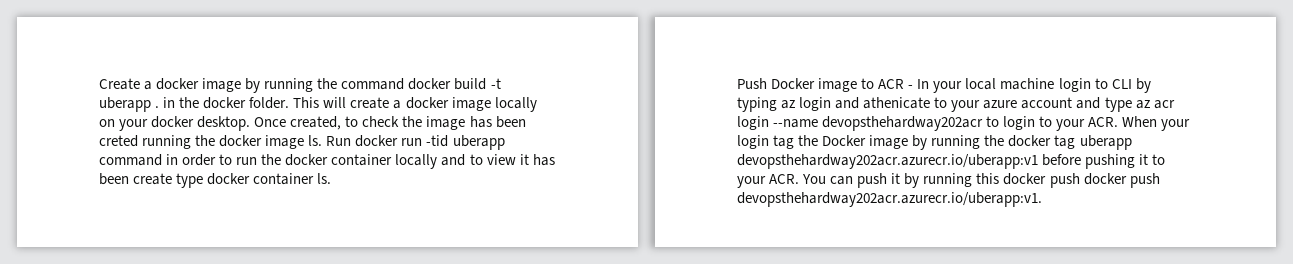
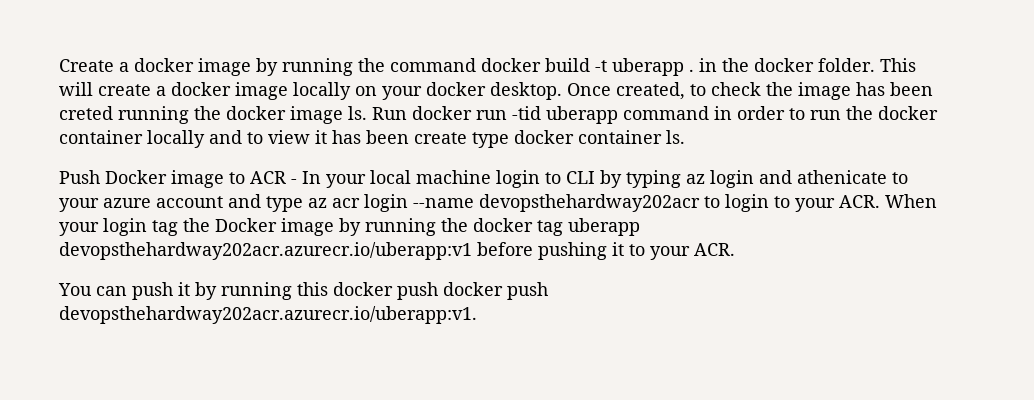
- Push Docker image to ACR - In your local machine login to CLI by typing az login and athenicate to your azure account and type az acr login --name devopsthehardway202acr to login to your ACR. When your login tag the Docker image by running the docker tag uberapp devopsthehardway202acr.azurecr.io/uberapp:v1 before pushing it to your ACR. You can push it by running this docker push docker push devopsthehardway202acr.azurecr.io/uberapp:v1.
+ Push Docker image to ACR - In your local machine login to CLI by typing az login and athenicate to your azure account and type az acr login --name devopsthehardway202acr to login to your ACR. When your login tag the Docker image by running the docker tag uberapp devopsthehardway202acr.azurecr.io/uberapp:v1 before pushing it to your ACR.
+ You can push it by running this docker push docker push devopsthehardway202acr.azurecr.io/uberapp:v1.

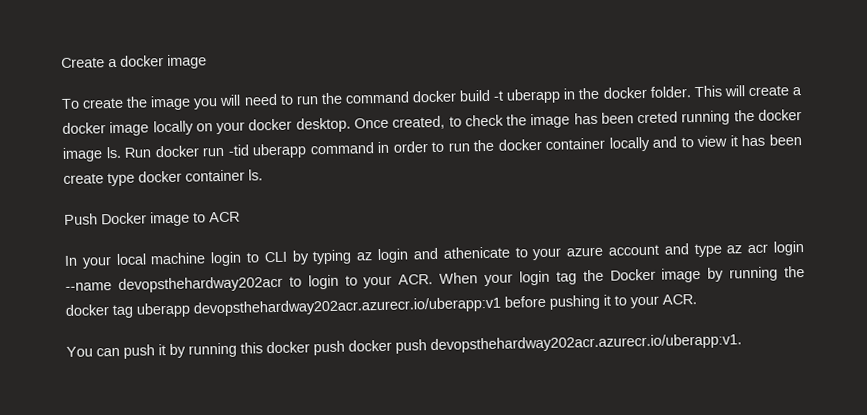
- Create a docker image by running the command docker build -t uberapp . in the docker folder.
+ Create a docker image
+ To create the image you will need to run the command docker build -t uberapp in the docker folder.
- Push Docker image to ACR - In your local machine login to CLI by typing az login and athenicate to your azure account and type az acr login --name devopsthehardway202acr to login to your ACR. When your login tag the Docker image by running the docker tag uberapp devopsthehardway202acr.azurecr.io/uberapp:v1 before pushing it to your ACR.
+ Push Docker image to ACR
+ In your local machine login to CLI by typing az login and athenicate to your azure account and type az acr login --name devopsthehardway202acr to login to your ACR. When your login tag the Docker image by running the docker tag uberapp devopsthehardway202acr.azurecr.io/uberapp:v1 before pushing it to your ACR.

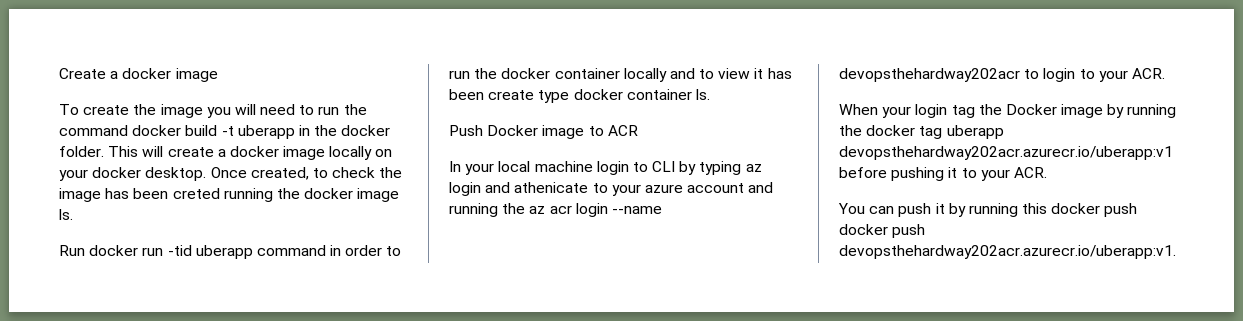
- Once created, to check the image has been creted running the docker image ls. Run docker run -tid uberapp command in order to run the docker container locally and to view it has been create type docker container ls.
+ Once created, to check the image has been creted running the docker image ls.
+ Run docker run -tid uberapp command in order to run the docker container locally and to view it has been create type docker container ls.
- In your local machine login to CLI by typing az login and athenicate to your azure account and type az acr login --name devopsthehardway202acr to login to your ACR. When your login tag the Docker image by running the docker tag uberapp devopsthehardway202acr.azurecr.io/uberapp:v1 before pushing it to your ACR.
+ In your local machine login to CLI by typing az login and athenicate to your azure account and running the az acr login --name devopsthehardway202acr to login to your ACR.
+ When your login tag the Docker image by running the docker tag uberapp devopsthehardway202acr.azurecr.io/uberapp:v1 before pushing it to your ACR.

